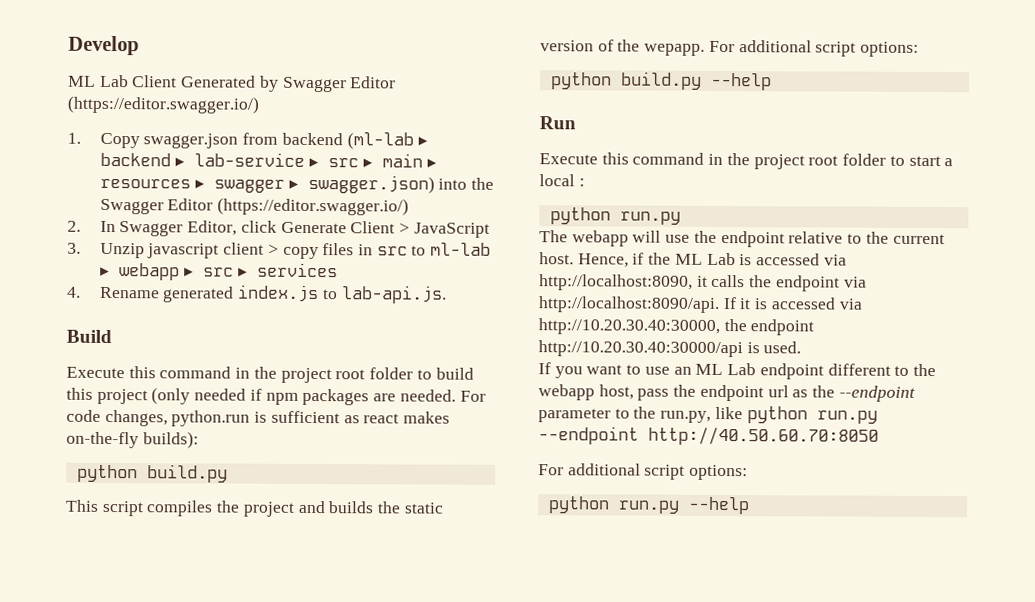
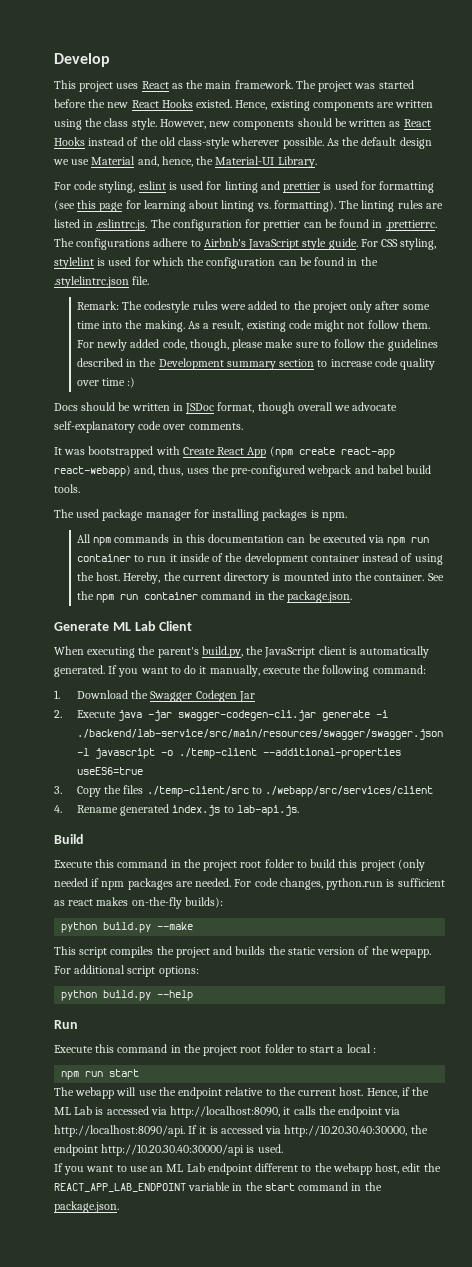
- ML Lab Client Generated by Swagger Editor (https://editor.swagger.io/)
- 1. Copy swagger.json from backend (ml-lab ▸ backend ▸ lab-service ▸ src ▸ main ▸ resources ▸ swagger ▸ swagger.json) into the Swagger Editor (https://editor.swagger.io/)
- 2. In Swagger Editor, click Generate Client > JavaScript
- 3. Unzip javascript client > copy files in src to ml-lab ▸ webapp ▸ src ▸ services
+ This project uses React as the main framework. The project was started before the new React Hooks existed. Hence, existing components are written using the class style. However, new components should be written as React Hooks instead of the old class-style wherever possible. As the default design we use Material and, hence, the Material-UI Library.
+ For code styling, eslint is used for linting and prettier is used for formatting (see this page for learning about linting vs. formatting). The linting rules are listed in .eslintrc.js. The configuration for prettier can be found in .prettierrc. The configurations adhere to Airbnb's JavaScript style guide. For CSS styling, stylelint is used for which the configuration can be found in the .stylelintrc.json file.
+ Remark: The codestyle rules were added to the project only after some time into the making. As a result, existing code might not follow them. For newly added code, though, please make sure to follow the guidelines described in the Development summary section to increase code quality over time :)
+ Docs should be written in JSDoc format, though overall we advocate self-explanatory code over comments.
+ It was bootstrapped with Create React App (npm create react-app react-webapp) and, thus, uses the pre-configured webpack and babel build tools.
+ The used package manager for installing packages is npm.
+ All npm commands in this documentation can be executed via npm run container to run it inside of the development container instead of using the host. Hereby, the current directory is mounted into the container. See the npm run container command in the package.json.
+ Generate ML Lab Client
+ When executing the parent's build.py, the JavaScript client is automatically generated. If you want to do it manually, execute the following command:
+ 1. Download the Swagger Codegen Jar
+ 2. Execute java -jar swagger-codegen-cli.jar generate -i ./backend/lab-service/src/main/resources/swagger/swagger.json -l javascript -o ./temp-client --additional-properties useES6=true
+ 3. Copy the files ./temp-client/src to ./webapp/src/services/client
  For code changes, python.run is sufficient as react makes on-the-fly builds):
- python build.py
+ python build.py --make
  Execute this command in the project root folder to start a local :
- python run.py
+ npm run start
- If you want to use an ML Lab endpoint different to the webapp host, pass the endpoint url as the --endpoint parameter to the run.py, like python run.py --endpoint http://40.50.60.70:8050
- For additional script options:
- python run.py --help
+ If you want to use an ML Lab endpoint different to the webapp host, edit the REACT_APP_LAB_ENDPOINT variable in the start command in the package.json.

